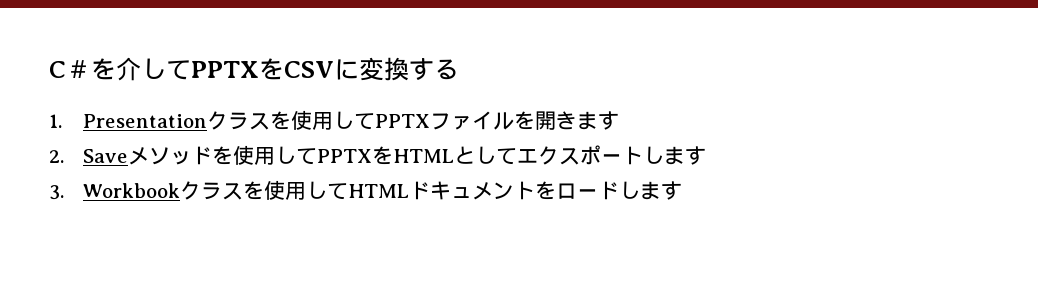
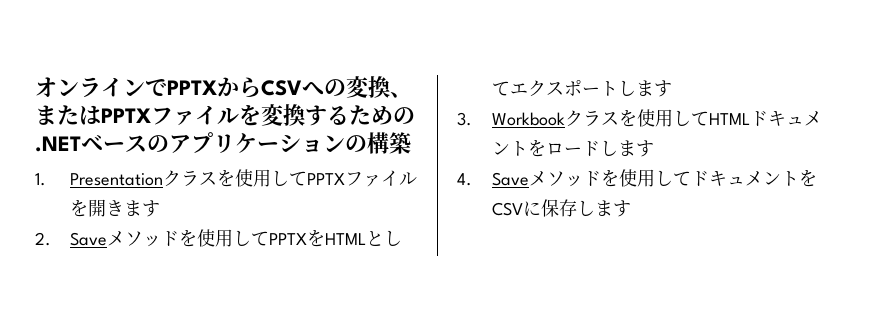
- C＃を介してPPTXをCSVに変換する
+ オンラインでPPTXからCSVへの変換、またはPPTXファイルを変換するための.NETベースのアプリケーションの構築
+ 4. Saveメソッドを使用してドキュメントをCSVに保存します

